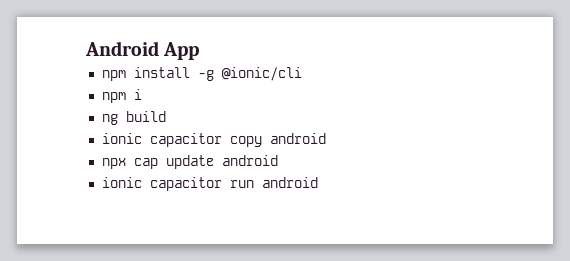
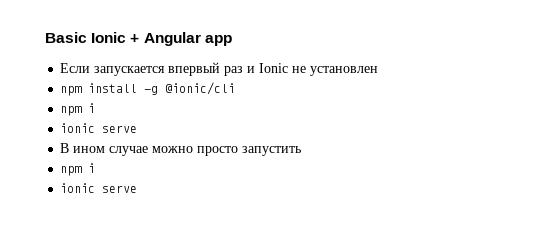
- Android App
+ Basic Ionic + Angular app
+ Если запускается впервый раз и Ionic не установлен
  npm install -g @ionic/cli
  npm i
- ng build
- ionic capacitor copy android
- npx cap update android
- ionic capacitor run android
+ ionic serve
+ В ином случае можно просто запустить
+ npm i
+ ionic serve

